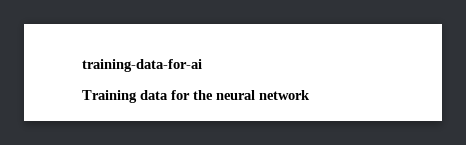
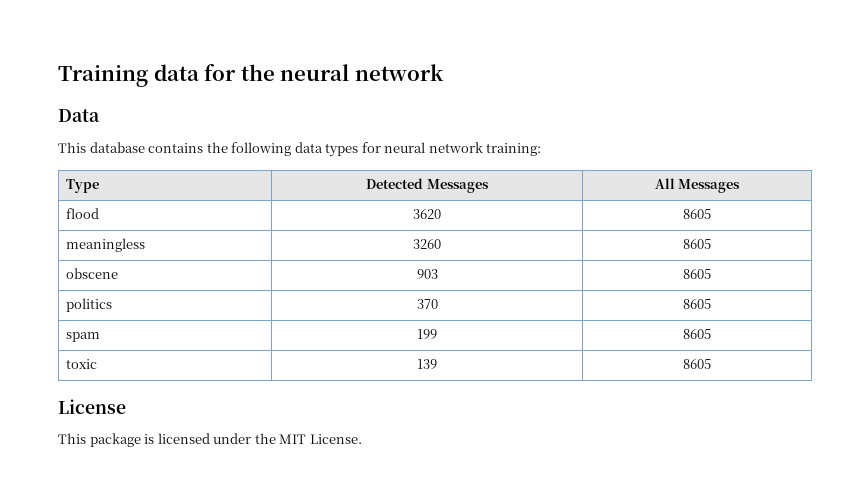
- training-data-for-ai
+ Data
+ This database contains the following data types for neural network training:
+ Type | Detected Messages | All Messages
+ flood | 3620 | 8605
+ meaningless | 3260 | 8605
+ obscene | 903 | 8605
+ politics | 370 | 8605
+ spam | 199 | 8605
+ toxic | 139 | 8605
+ License
+ This package is licensed under the MIT License.

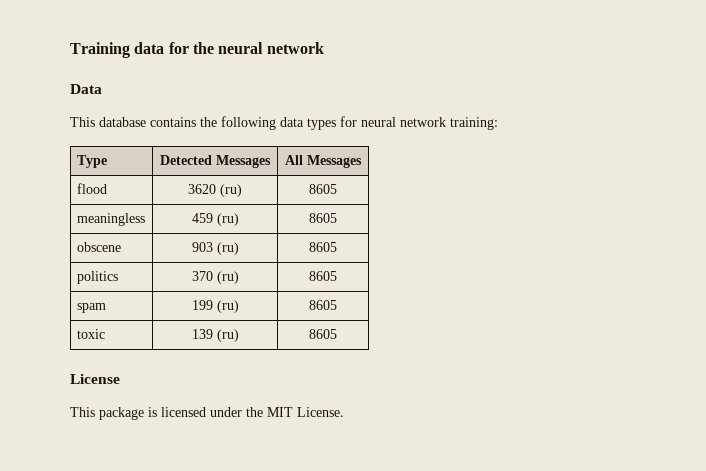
- flood | 3620 | 8605
+ flood | 3620 (ru) | 8605
- meaningless | 3260 | 8605
+ meaningless | 459 (ru) | 8605
- obscene | 903 | 8605
+ obscene | 903 (ru) | 8605
- politics | 370 | 8605
+ politics | 370 (ru) | 8605
- spam | 199 | 8605
+ spam | 199 (ru) | 8605
- toxic | 139 | 8605
+ toxic | 139 (ru) | 8605

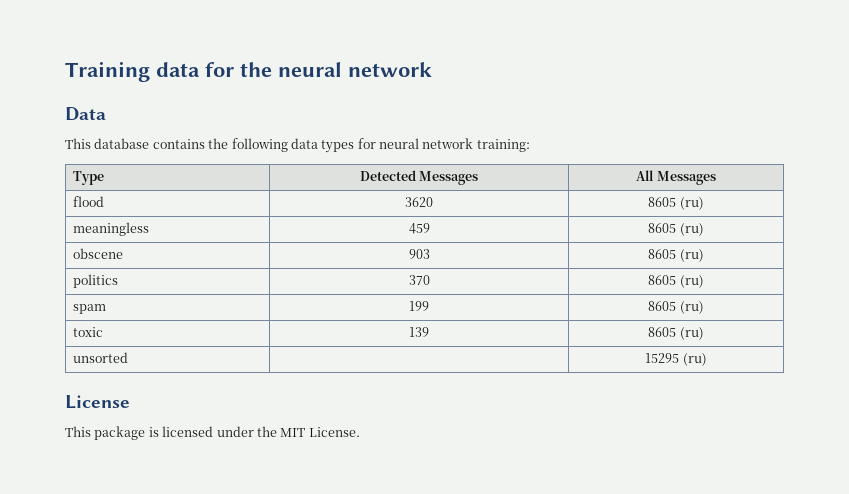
- flood | 3620 (ru) | 8605
+ flood | 3620 | 8605 (ru)
- meaningless | 459 (ru) | 8605
+ meaningless | 459 | 8605 (ru)
- obscene | 903 (ru) | 8605
+ obscene | 903 | 8605 (ru)
- politics | 370 (ru) | 8605
+ politics | 370 | 8605 (ru)
- spam | 199 (ru) | 8605
+ spam | 199 | 8605 (ru)
- toxic | 139 (ru) | 8605
+ toxic | 139 | 8605 (ru)
+ unsorted | | 15295 (ru)

